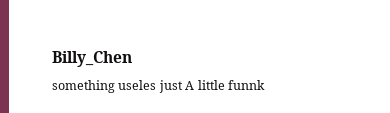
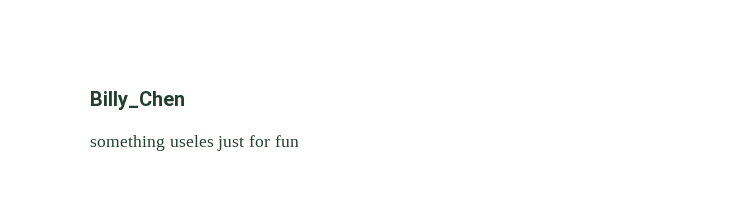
- something useles just A little funnk
+ something useles just for fun

